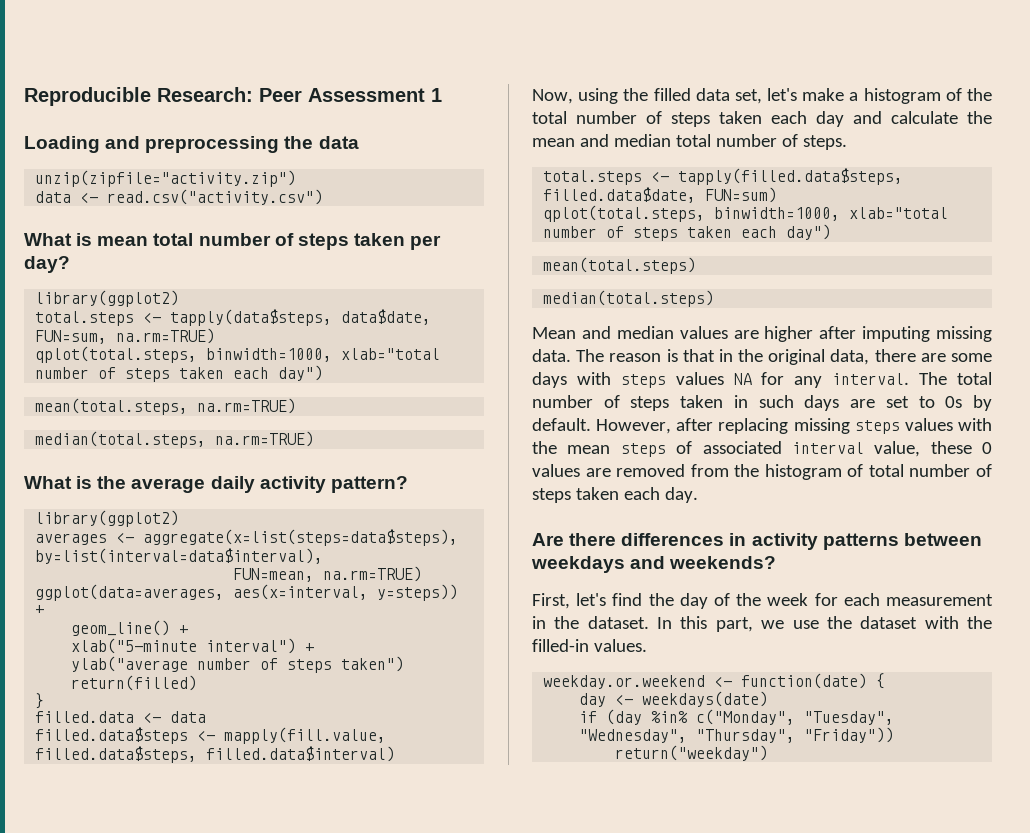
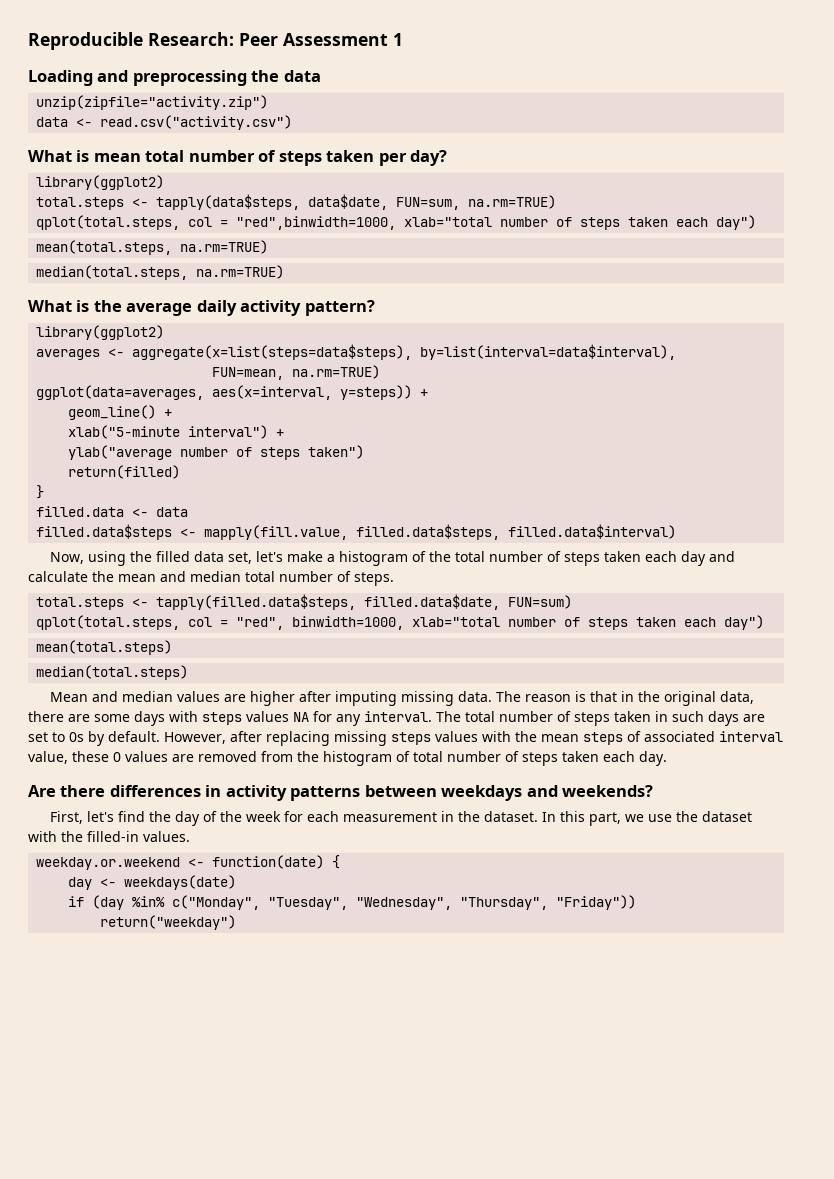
  total.steps <- tapply(data$steps, data$date, FUN=sum, na.rm=TRUE)
- qplot(total.steps, binwidth=1000, xlab="total number of steps taken each day")
+ qplot(total.steps, col = "red",binwidth=1000, xlab="total number of steps taken each day")
  total.steps <- tapply(filled.data$steps, filled.data$date, FUN=sum)
- qplot(total.steps, binwidth=1000, xlab="total number of steps taken each day")
+ qplot(total.steps, col = "red", binwidth=1000, xlab="total number of steps taken each day")

